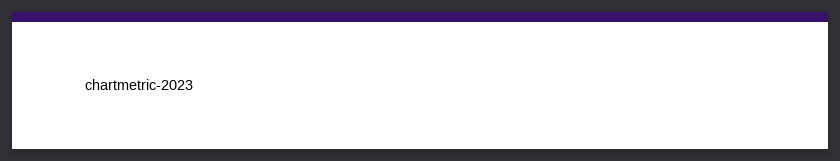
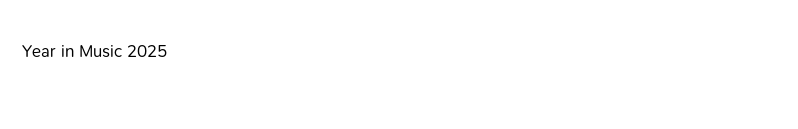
- chartmetric-2023
+ Year in Music 2025

